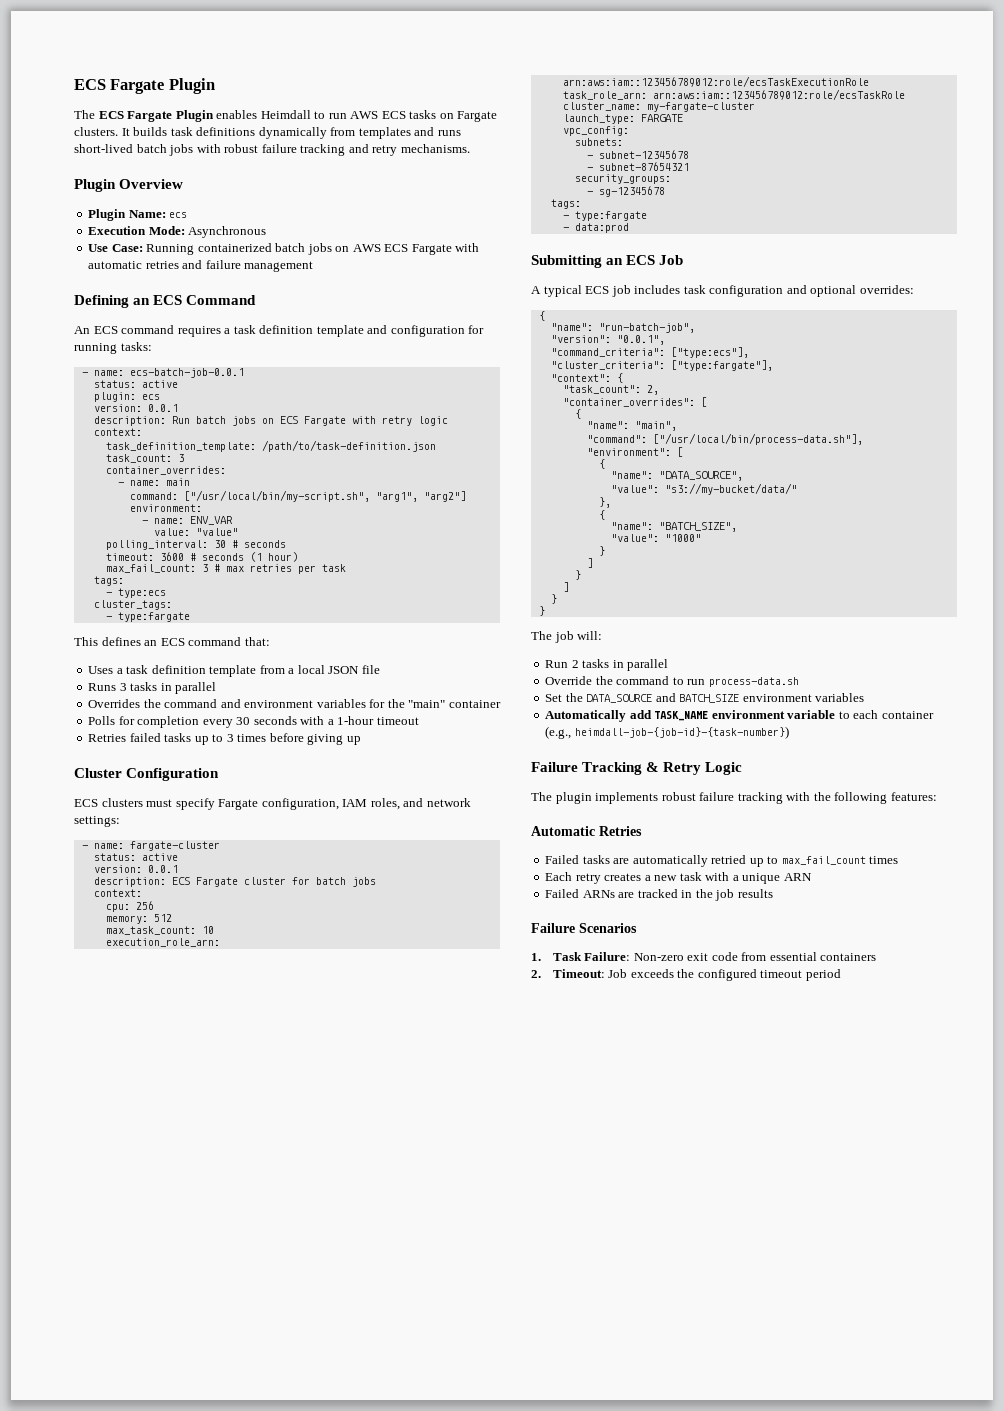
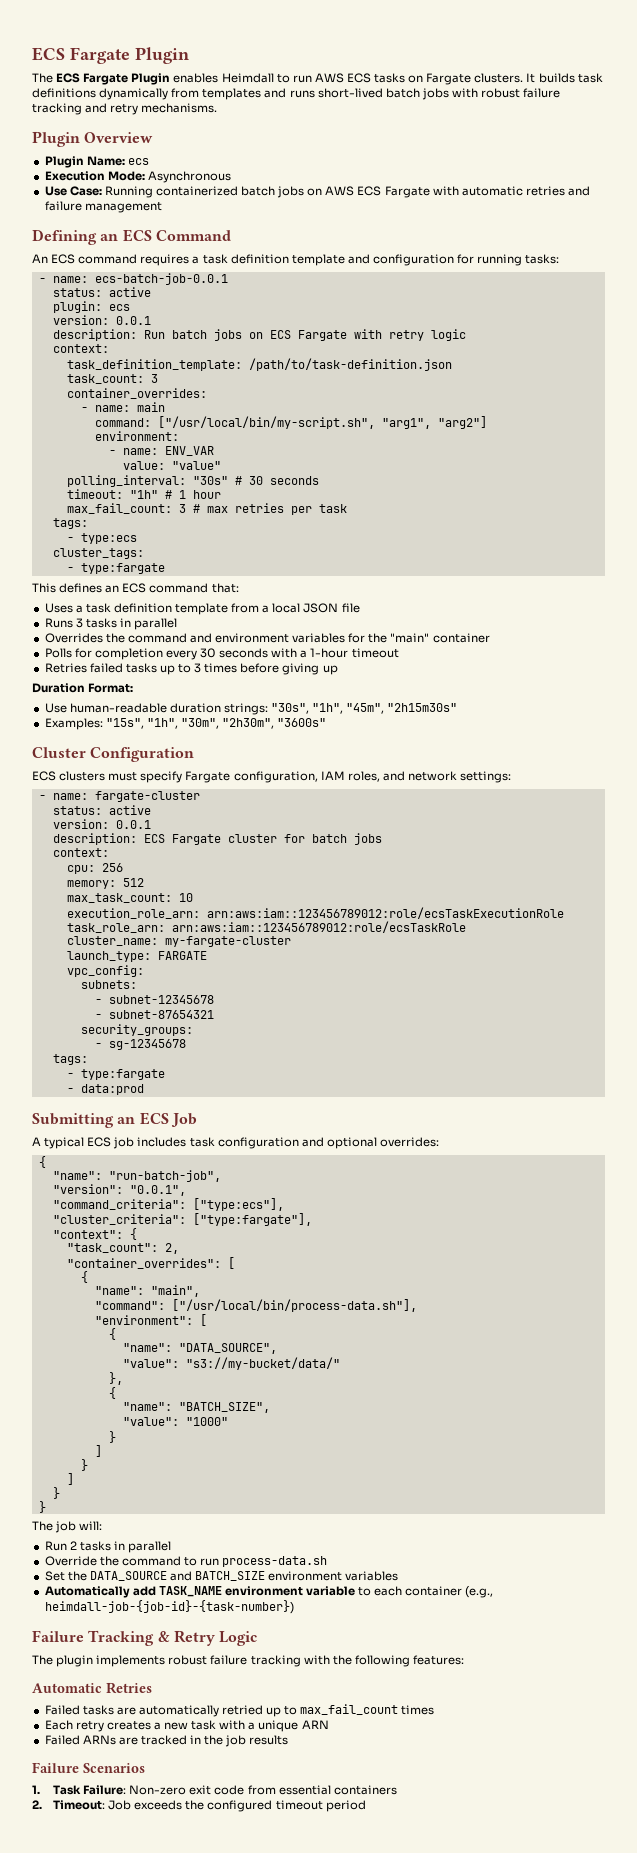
- polling_interval: 30 # seconds
+ polling_interval: "30s" # 30 seconds
- timeout: 3600 # seconds (1 hour)
+ timeout: "1h" # 1 hour
+ Duration Format:
+ Use human-readable duration strings: "30s", "1h", "45m", "2h15m30s"
+ Examples: "15s", "1h", "30m", "2h30m", "3600s"

